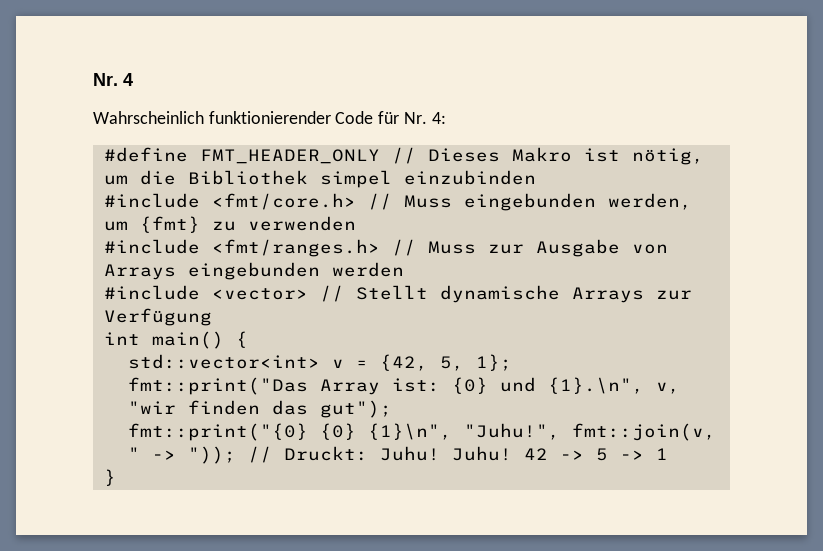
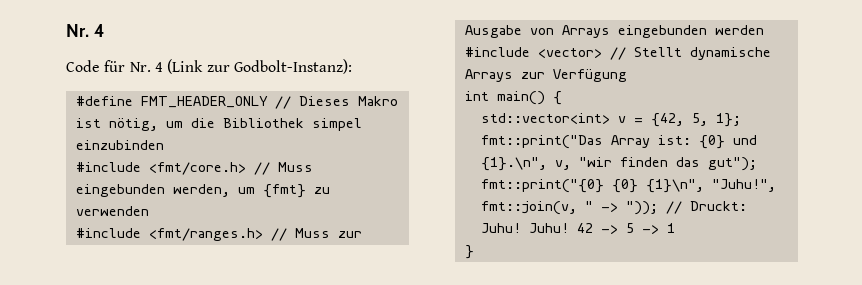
- Wahrscheinlich funktionierender Code für Nr. 4:
+ Code für Nr. 4 (Link zur Godbolt-Instanz):

